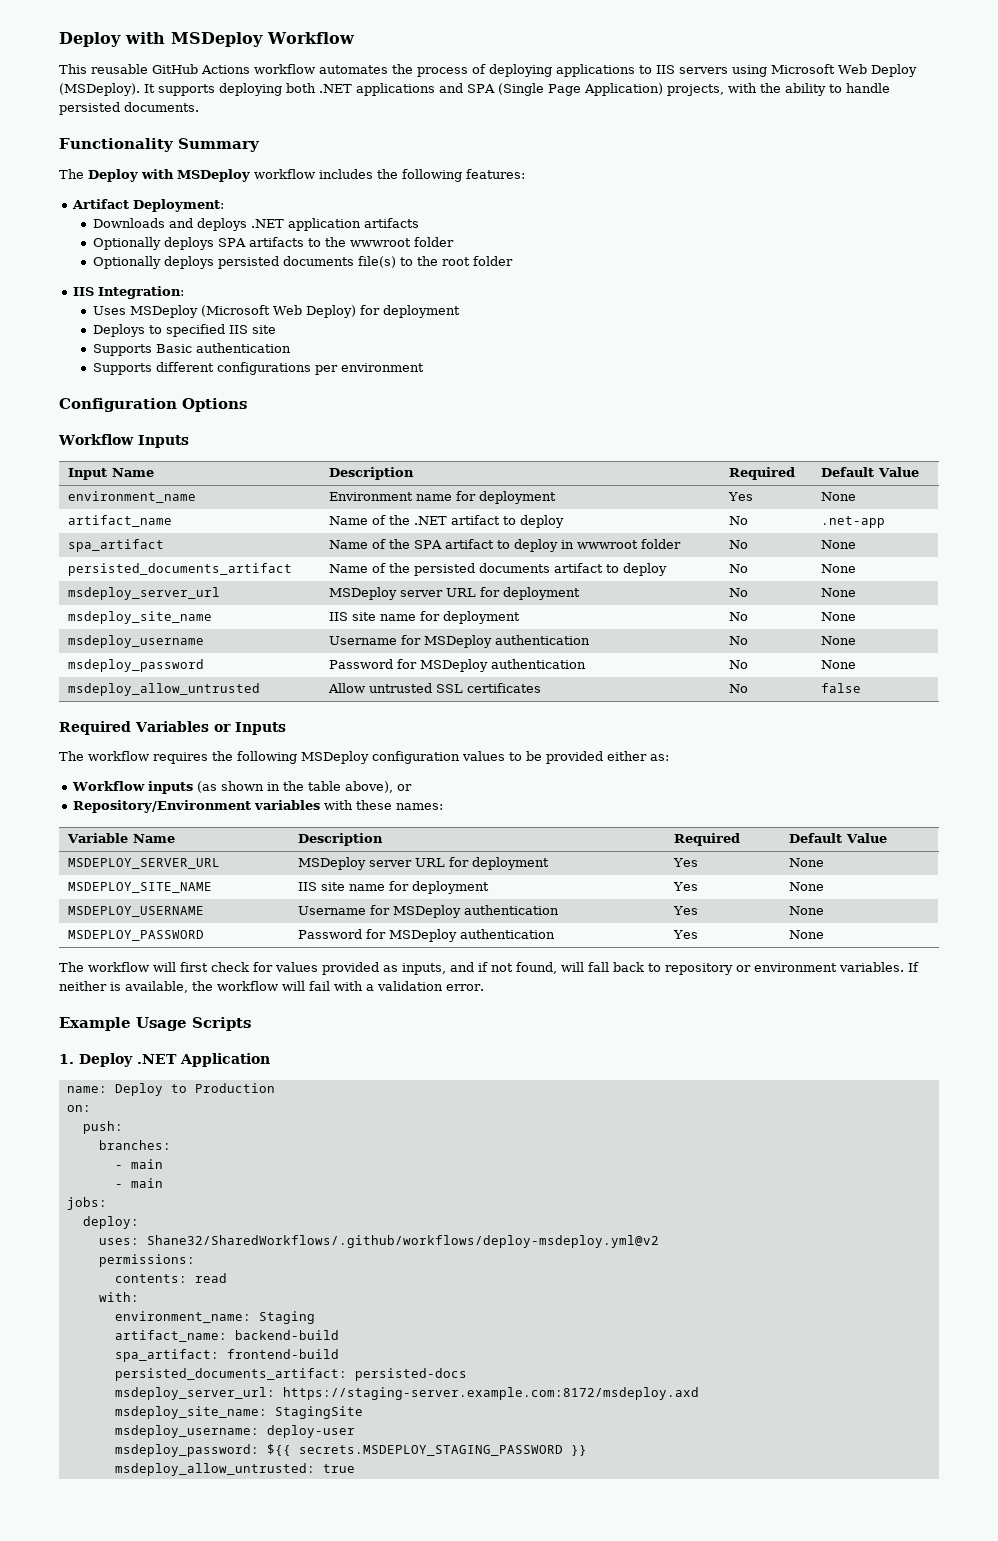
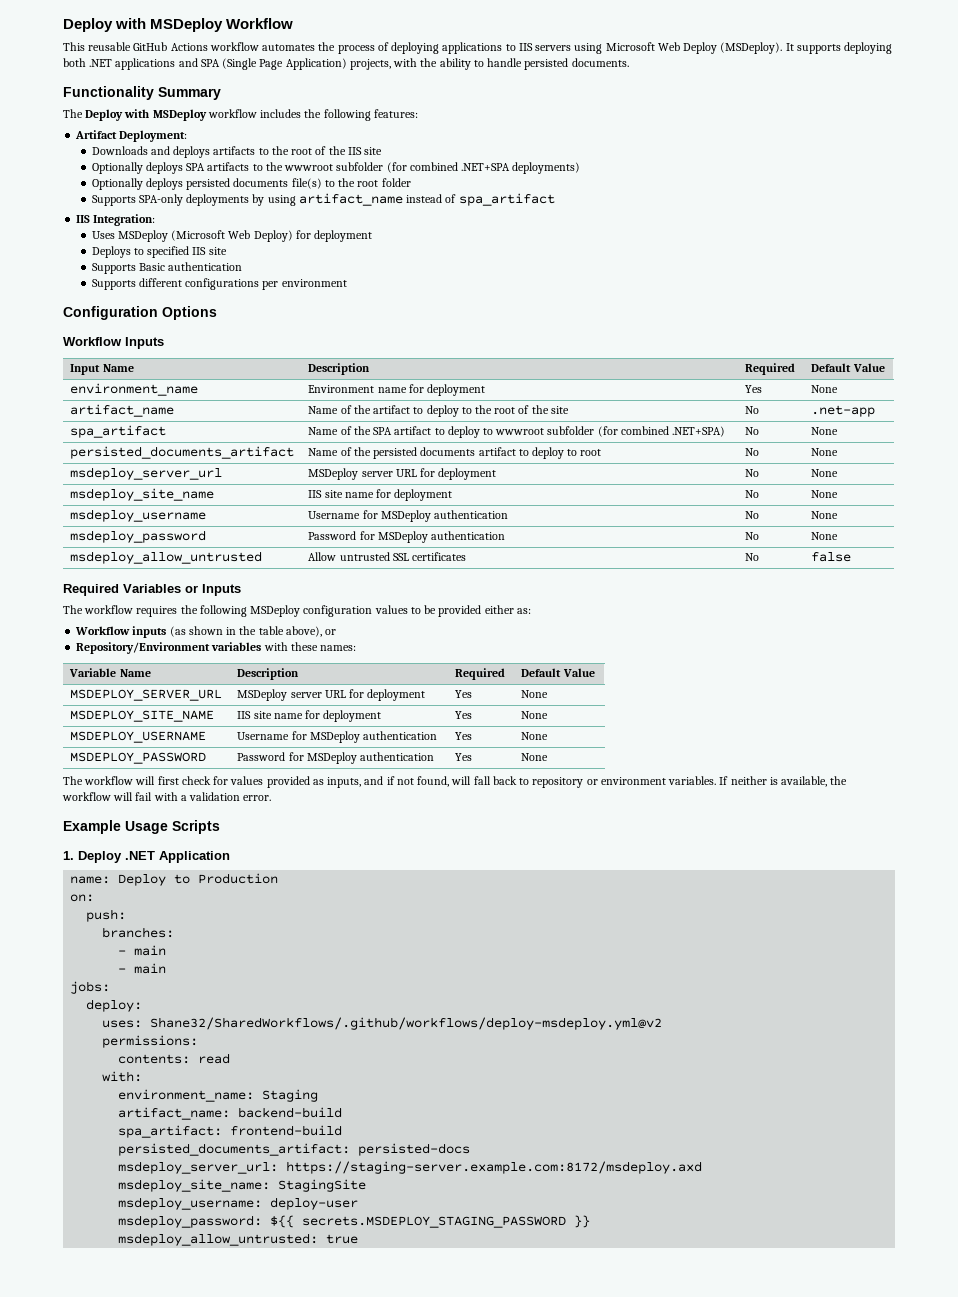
- Downloads and deploys .NET application artifacts
+ Downloads and deploys artifacts to the root of the IIS site
- Optionally deploys SPA artifacts to the wwwroot folder
+ Optionally deploys SPA artifacts to the wwwroot subfolder (for combined .NET+SPA deployments)
+ Supports SPA-only deployments by using artifact_name instead of spa_artifact
- artifact_name | Name of the .NET artifact to deploy | No | .net-app
+ artifact_name | Name of the artifact to deploy to the root of the site | No | .net-app
- spa_artifact | Name of the SPA artifact to deploy in wwwroot folder | No | None
+ spa_artifact | Name of the SPA artifact to deploy to wwwroot subfolder (for combined .NET+SPA) | No | None
- persisted_documents_artifact | Name of the persisted documents artifact to deploy | No | None
+ persisted_documents_artifact | Name of the persisted documents artifact to deploy to root | No | None

